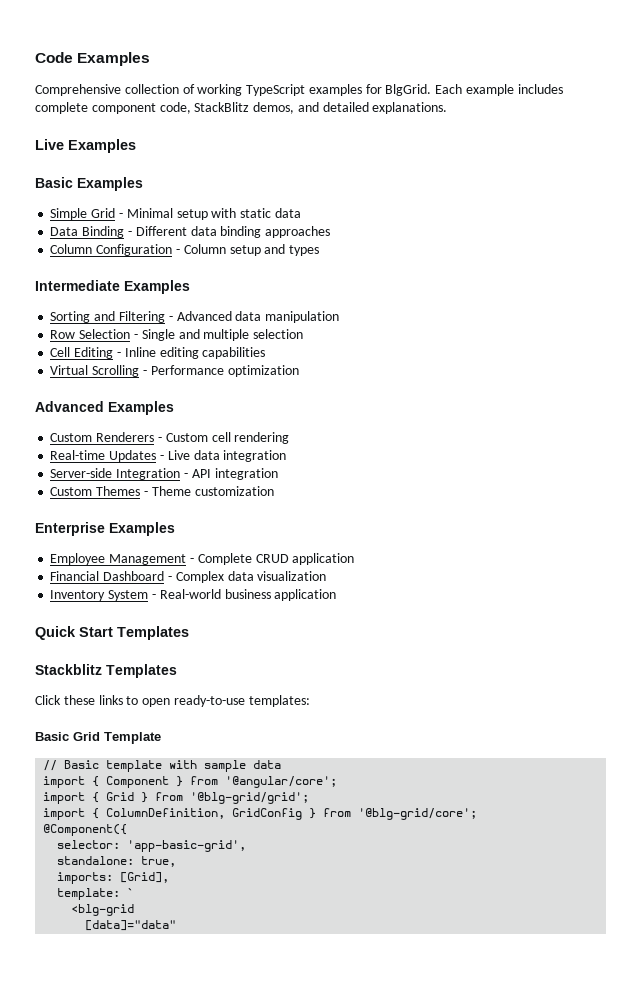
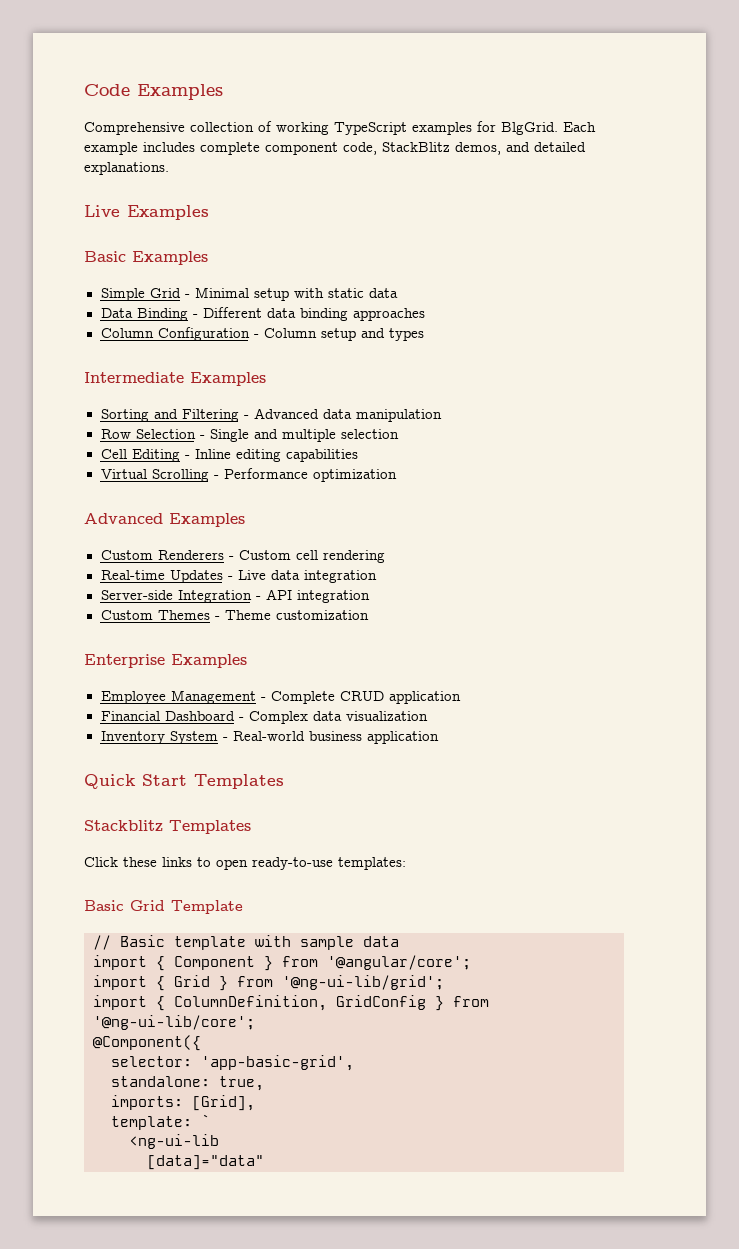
- import { Grid } from '@blg-grid/grid';
+ import { Grid } from '@ng-ui-lib/grid';
- import { ColumnDefinition, GridConfig } from '@blg-grid/core';
+ import { ColumnDefinition, GridConfig } from '@ng-ui-lib/core';
- <blg-grid
+ <ng-ui-lib

